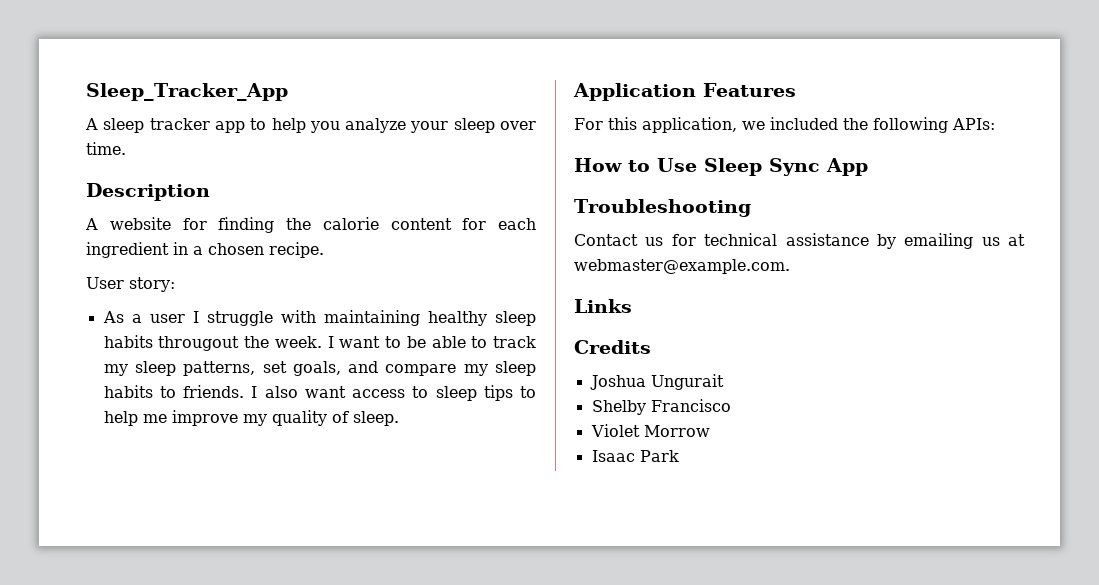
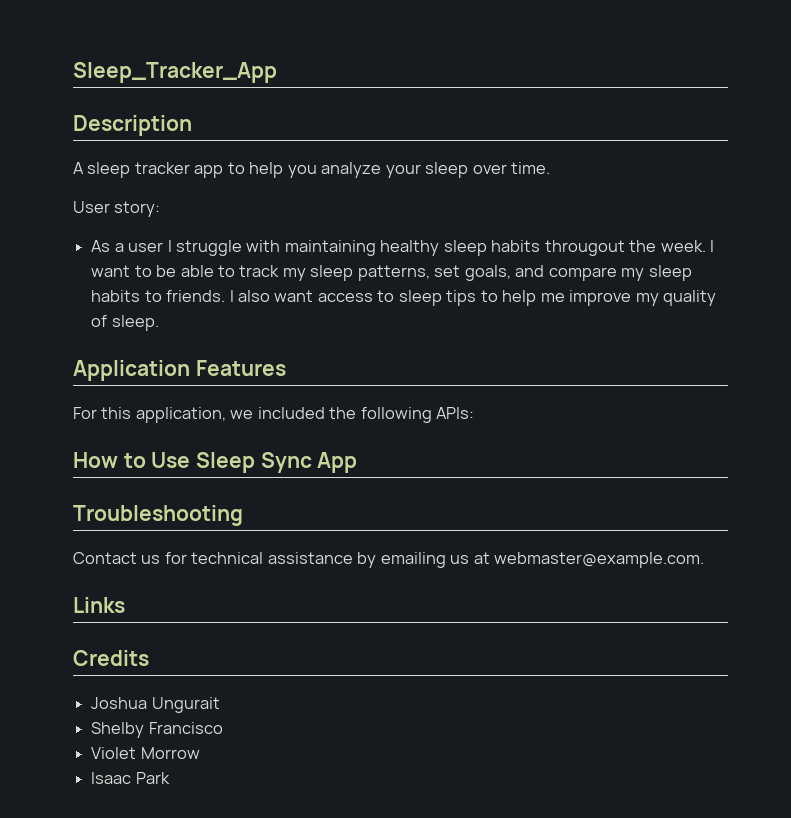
+ Description
- Description
- A website for finding the calorie content for each ingredient in a chosen recipe.

